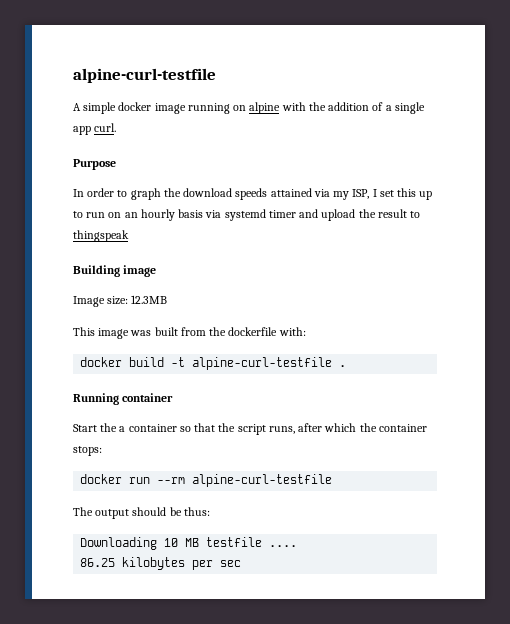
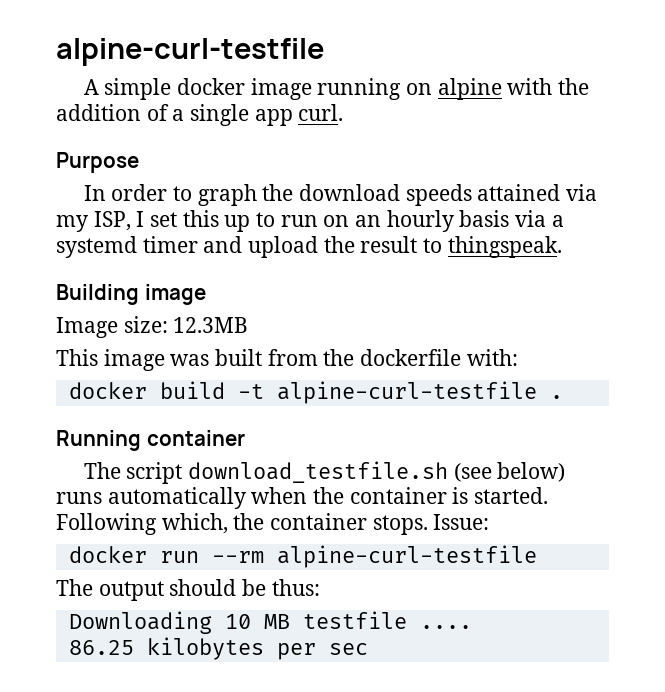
- In order to graph the download speeds attained via my ISP, I set this up to run on an hourly basis via systemd timer and upload the result to thingspeak
+ In order to graph the download speeds attained via my ISP, I set this up to run on an hourly basis via a systemd timer and upload the result to thingspeak.
- Start the a container so that the script runs, after which the container stops:
+ The script download_testfile.sh (see below) runs automatically when the container is started. Following which, the container stops. Issue:

